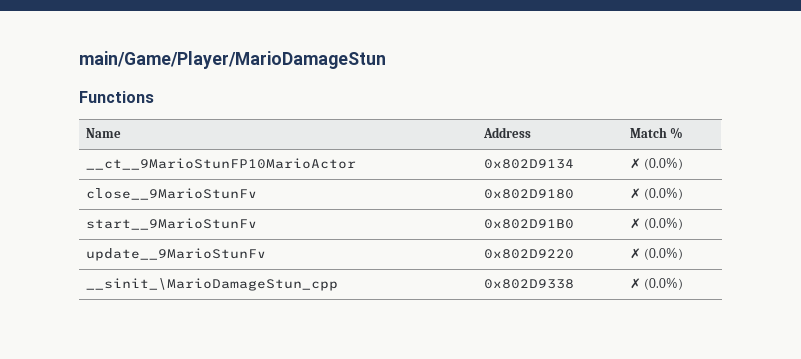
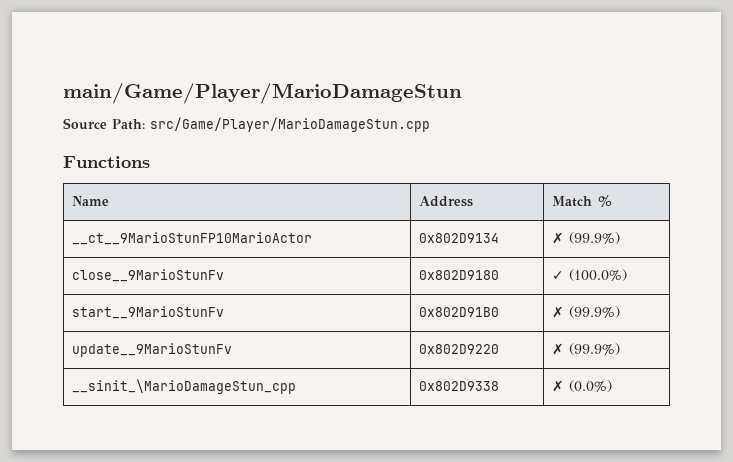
+ Source Path: src/Game/Player/MarioDamageStun.cpp
- __ct__9MarioStunFP10MarioActor | 0x802D9134 | ✗ (0.0%)
+ __ct__9MarioStunFP10MarioActor | 0x802D9134 | ✗ (99.9%)
- close__9MarioStunFv | 0x802D9180 | ✗ (0.0%)
+ close__9MarioStunFv | 0x802D9180 | ✓ (100.0%)
- start__9MarioStunFv | 0x802D91B0 | ✗ (0.0%)
+ start__9MarioStunFv | 0x802D91B0 | ✗ (99.9%)
- update__9MarioStunFv | 0x802D9220 | ✗ (0.0%)
+ update__9MarioStunFv | 0x802D9220 | ✗ (99.9%)

